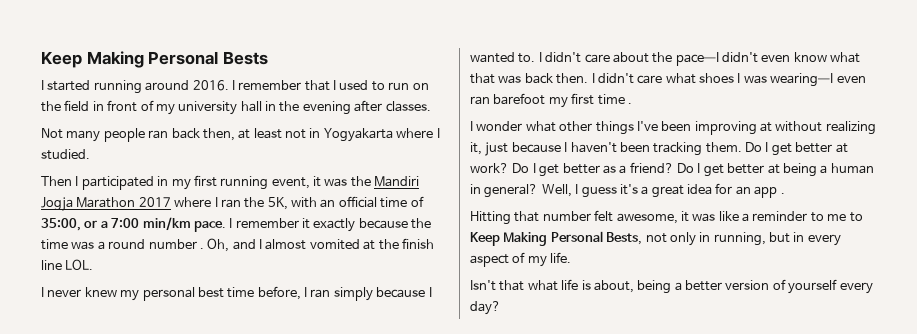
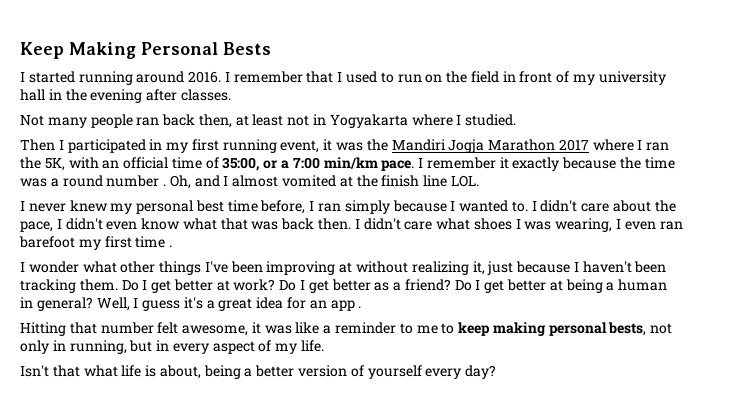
- I didn't care about the pace—I didn't even know what that was back then.
+ I didn't care about the pace, I didn't even know what that was back then.
- I didn't care what shoes I was wearing—I even ran barefoot my first time .
+ I didn't care what shoes I was wearing, I even ran barefoot my first time .
- Hitting that number felt awesome, it was like a reminder to me to Keep Making Personal Bests, not only in running, but in every aspect of my life.
+ Hitting that number felt awesome, it was like a reminder to me to keep making personal bests, not only in running, but in every aspect of my life.

